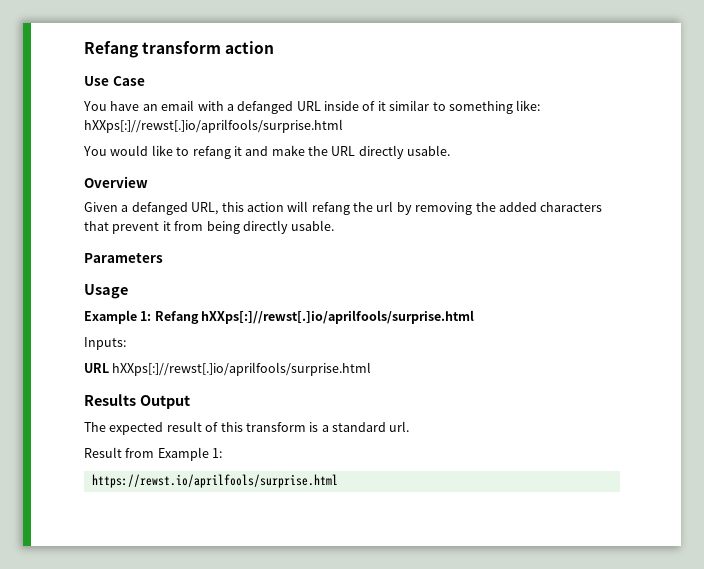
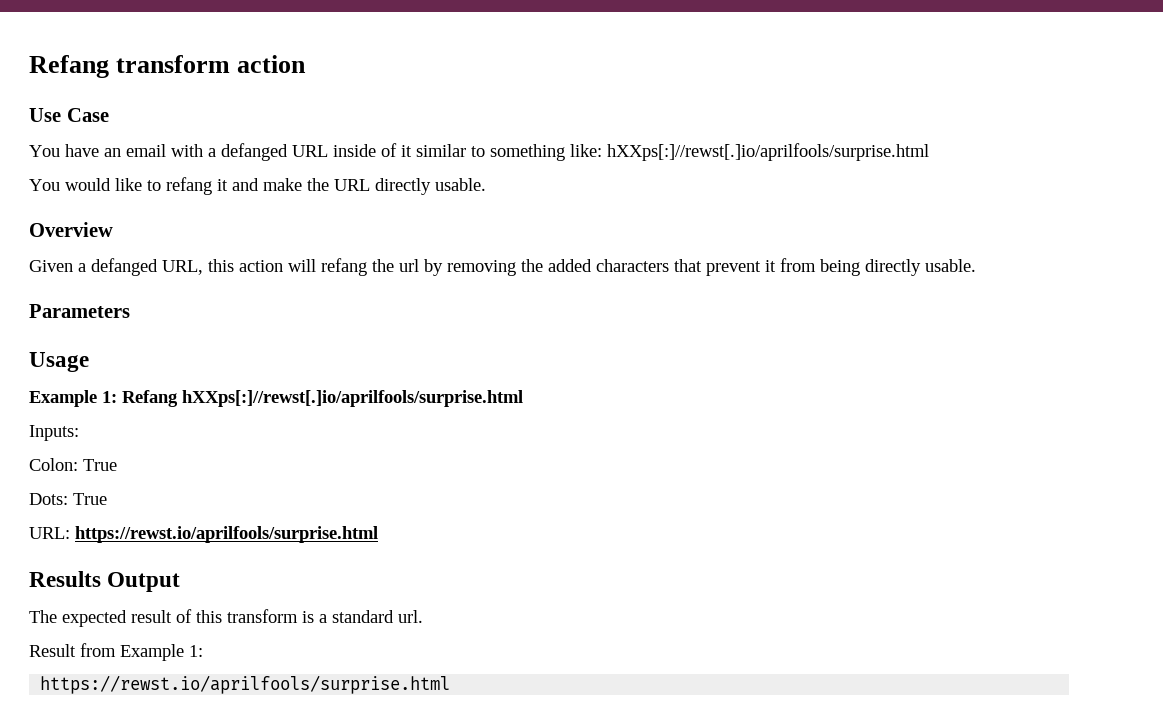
- URL hXXps[:]//rewst[.]io/aprilfools/surprise.html
+ Colon: True
+ Dots: True
+ URL: https://rewst.io/aprilfools/surprise.html

